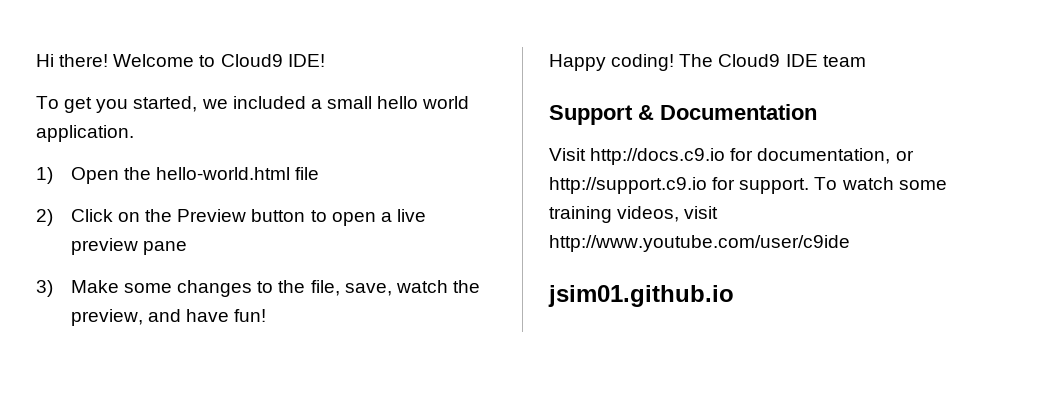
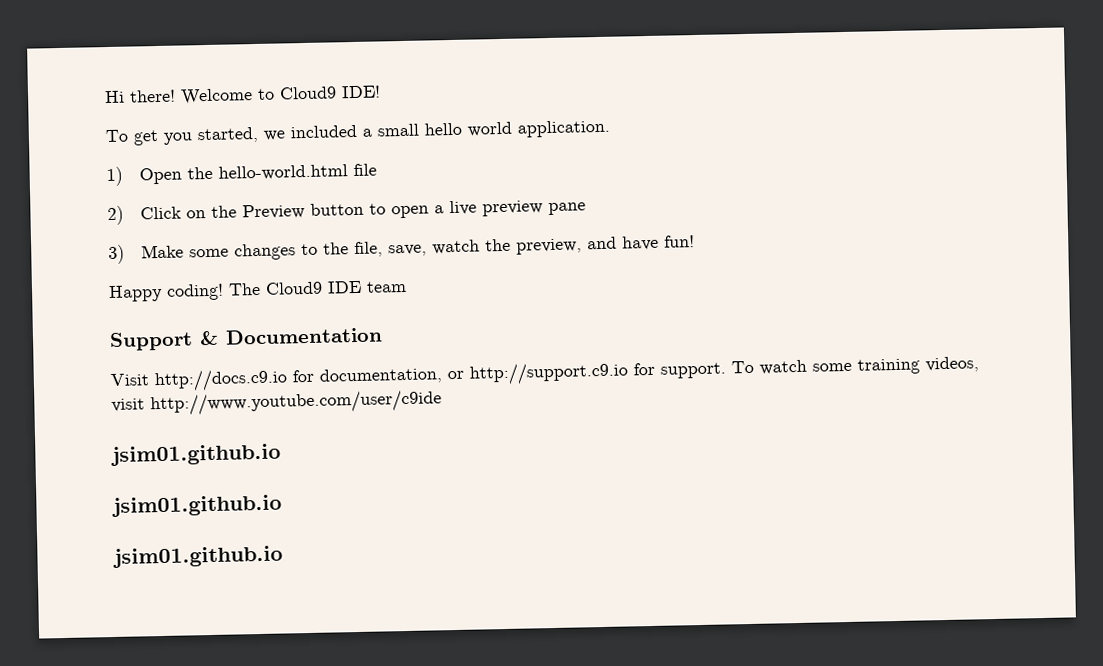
  To watch some training videos, visit http://www.youtube.com/user/c9ide
+ jsim01.github.io
+ jsim01.github.io

